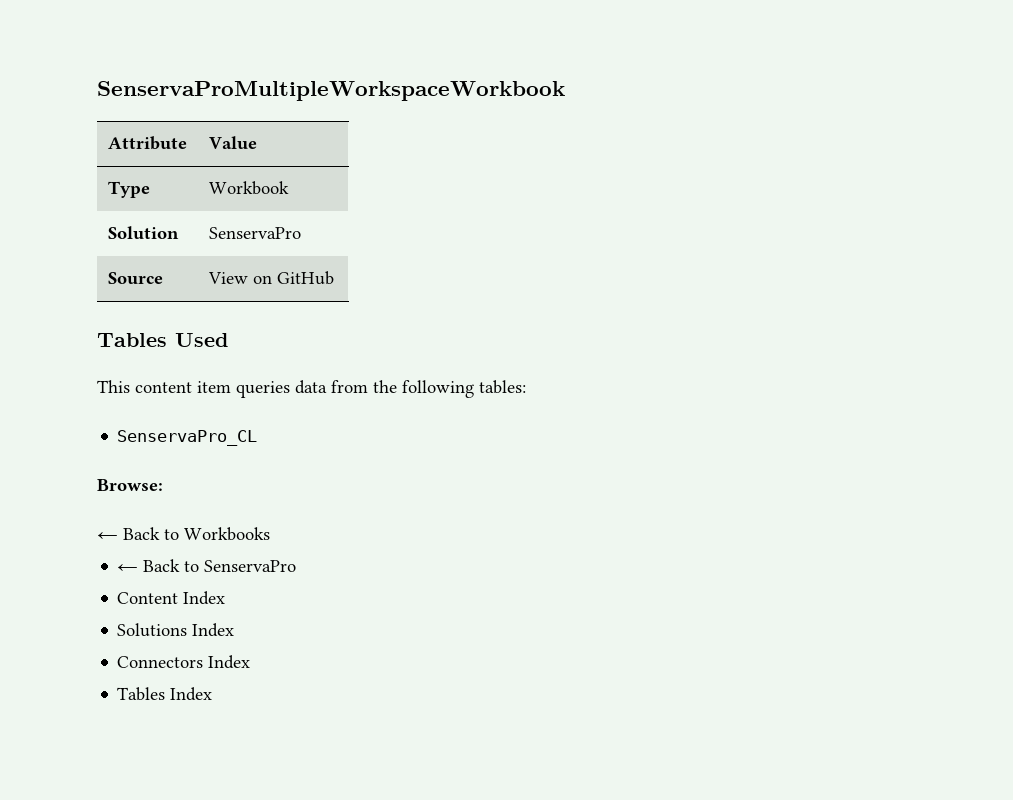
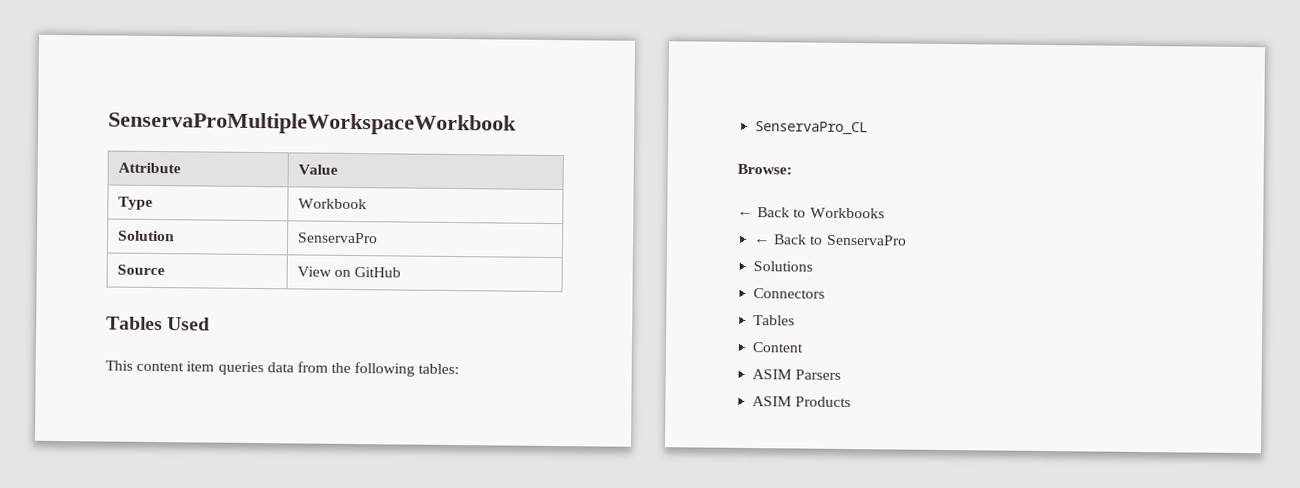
- Content Index
- Solutions Index
+ Solutions
- Connectors Index
- Tables Index
+ Connectors
+ Tables
+ Content
+ ASIM Parsers
+ ASIM Products

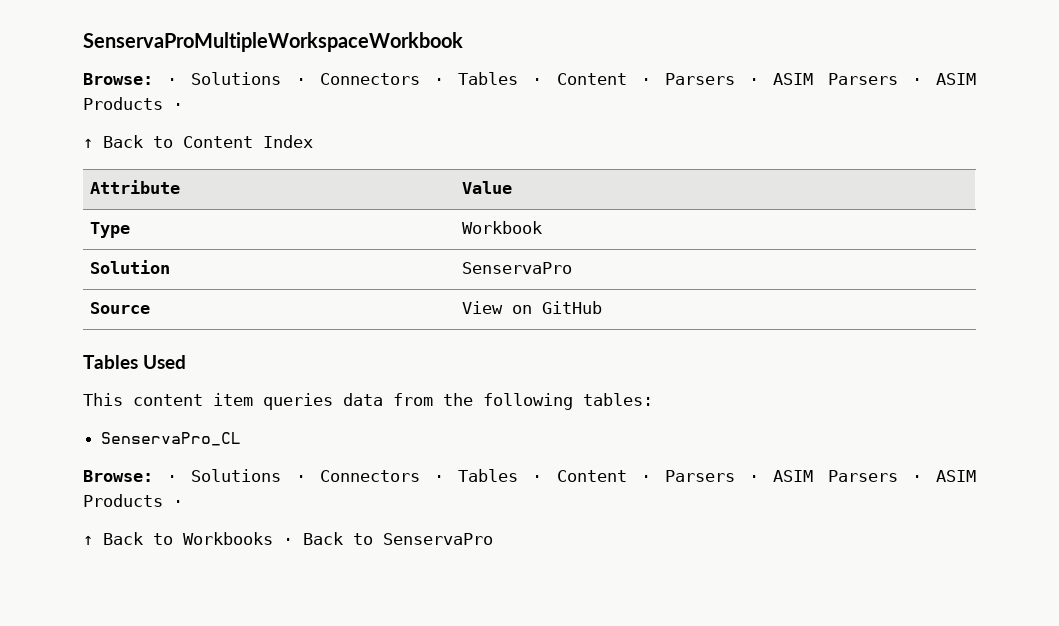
  SenservaProMultipleWorkspaceWorkbook
+ Browse: · Solutions · Connectors · Tables · Content · Parsers · ASIM Parsers · ASIM Products ·
+ ↑ Back to Content Index
  SenservaPro_CL
- Browse:
- ← Back to Workbooks
- ← Back to SenservaPro
+ Browse: · Solutions · Connectors · Tables · Content · Parsers · ASIM Parsers · ASIM Products ·
+ ↑ Back to Workbooks · Back to SenservaPro
- Solutions
- Connectors
- Tables
- Content
- ASIM Parsers
- ASIM Products

